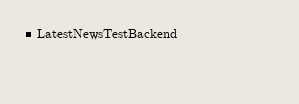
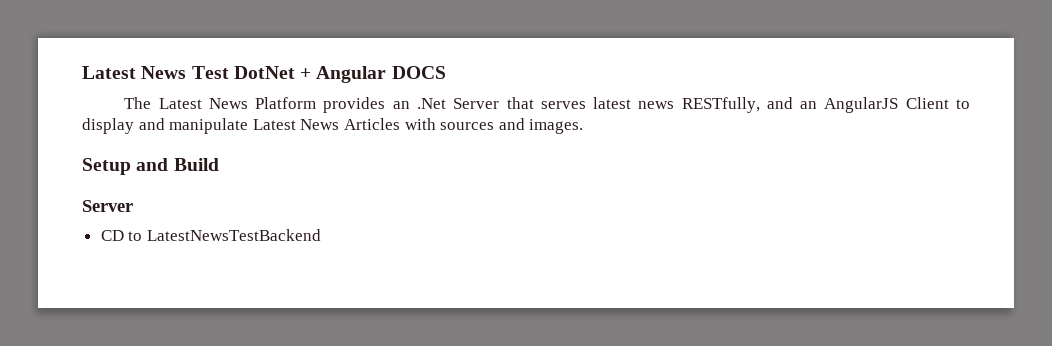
- LatestNewsTestBackend
+ Latest News Test DotNet + Angular DOCS
+ The Latest News Platform provides an .Net Server that serves latest news RESTfully, and an AngularJS Client to display and manipulate Latest News Articles with sources and images.
+ Setup and Build
+ Server
+ CD to LatestNewsTestBackend

